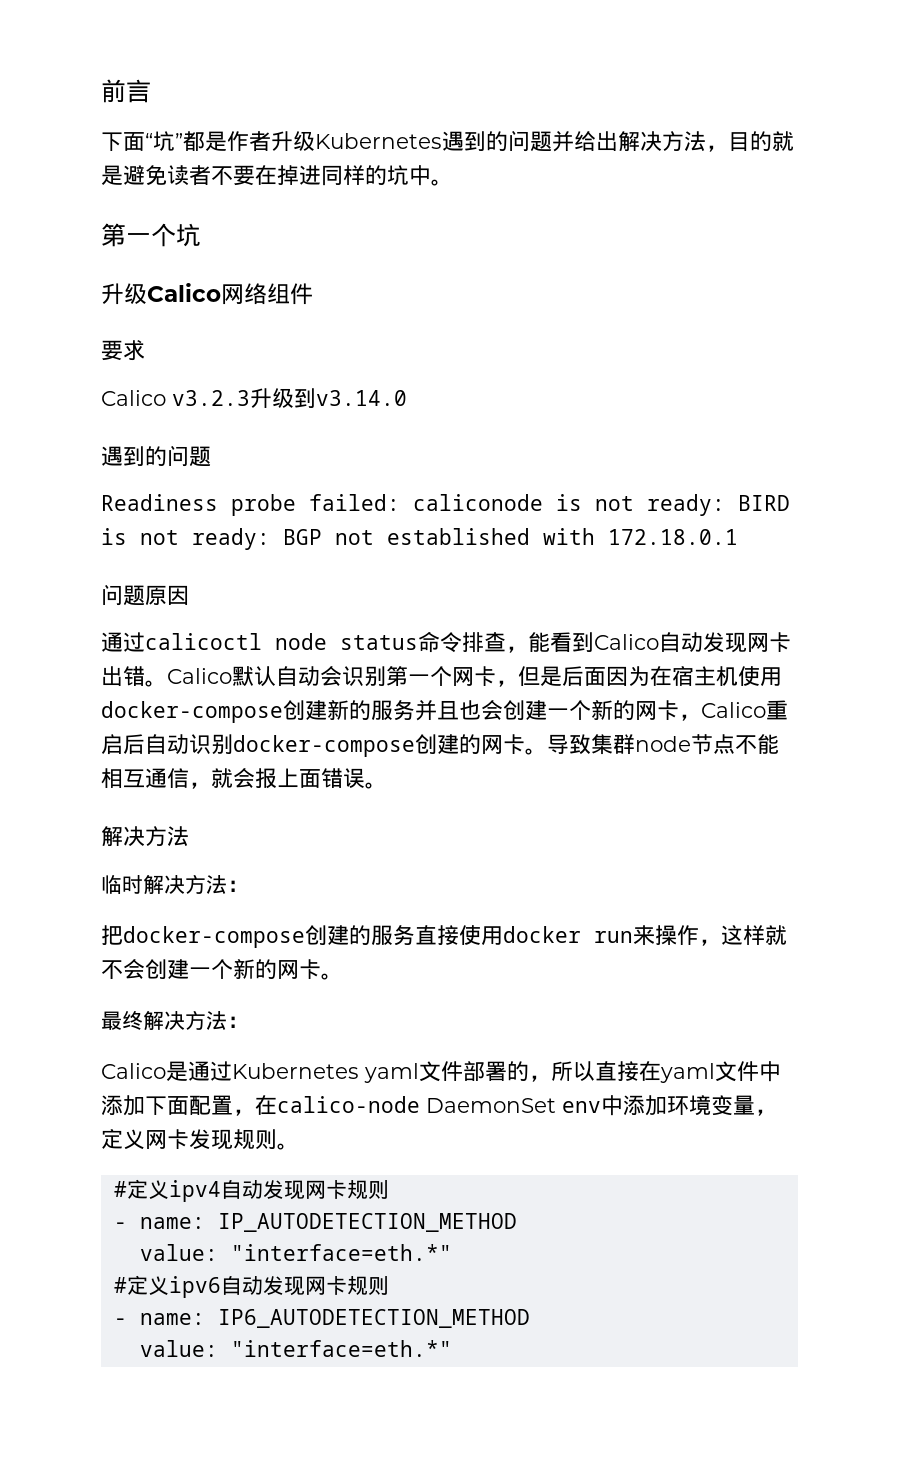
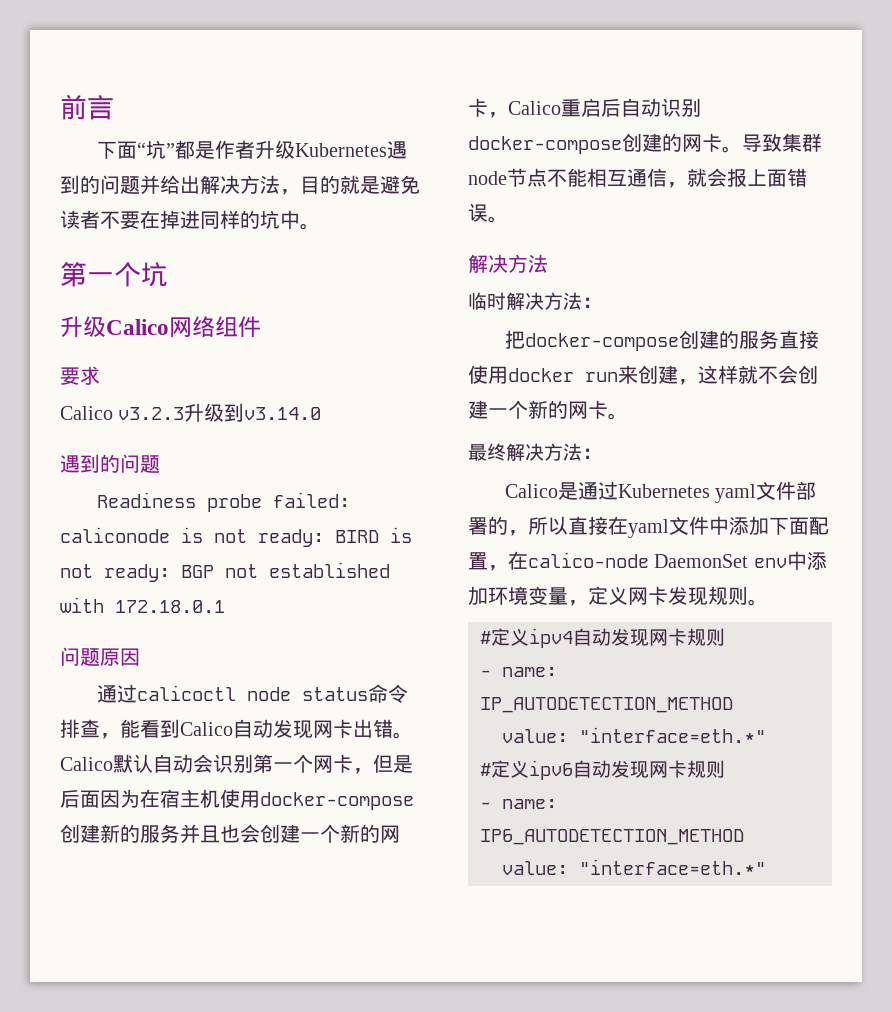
- 把docker-compose创建的服务直接使用docker run来操作，这样就不会创建一个新的网卡。
+ 把docker-compose创建的服务直接使用docker run来创建，这样就不会创建一个新的网卡。

